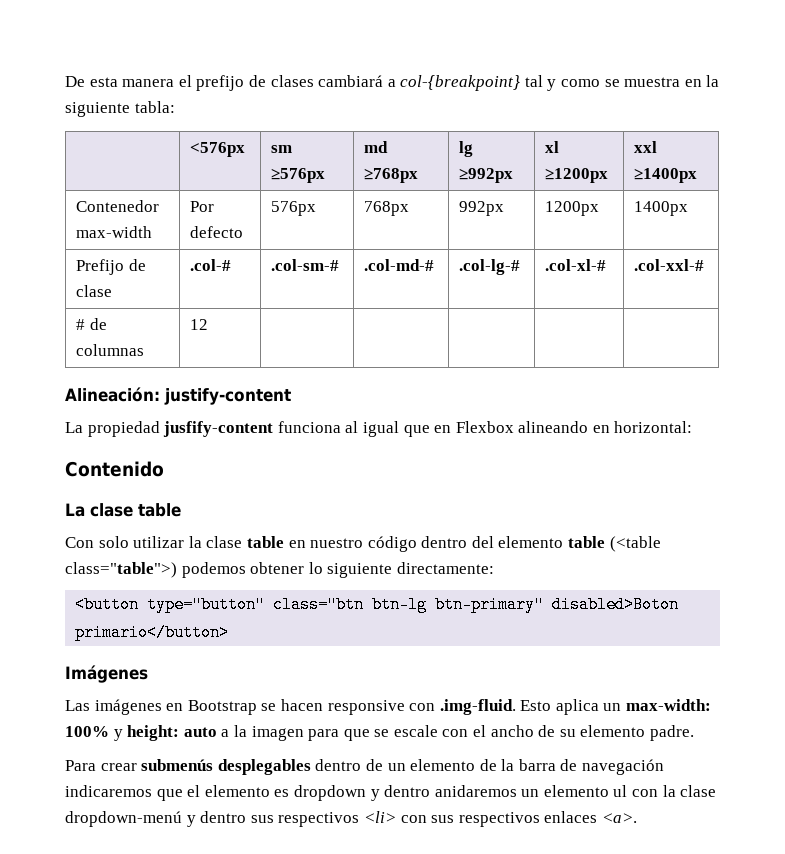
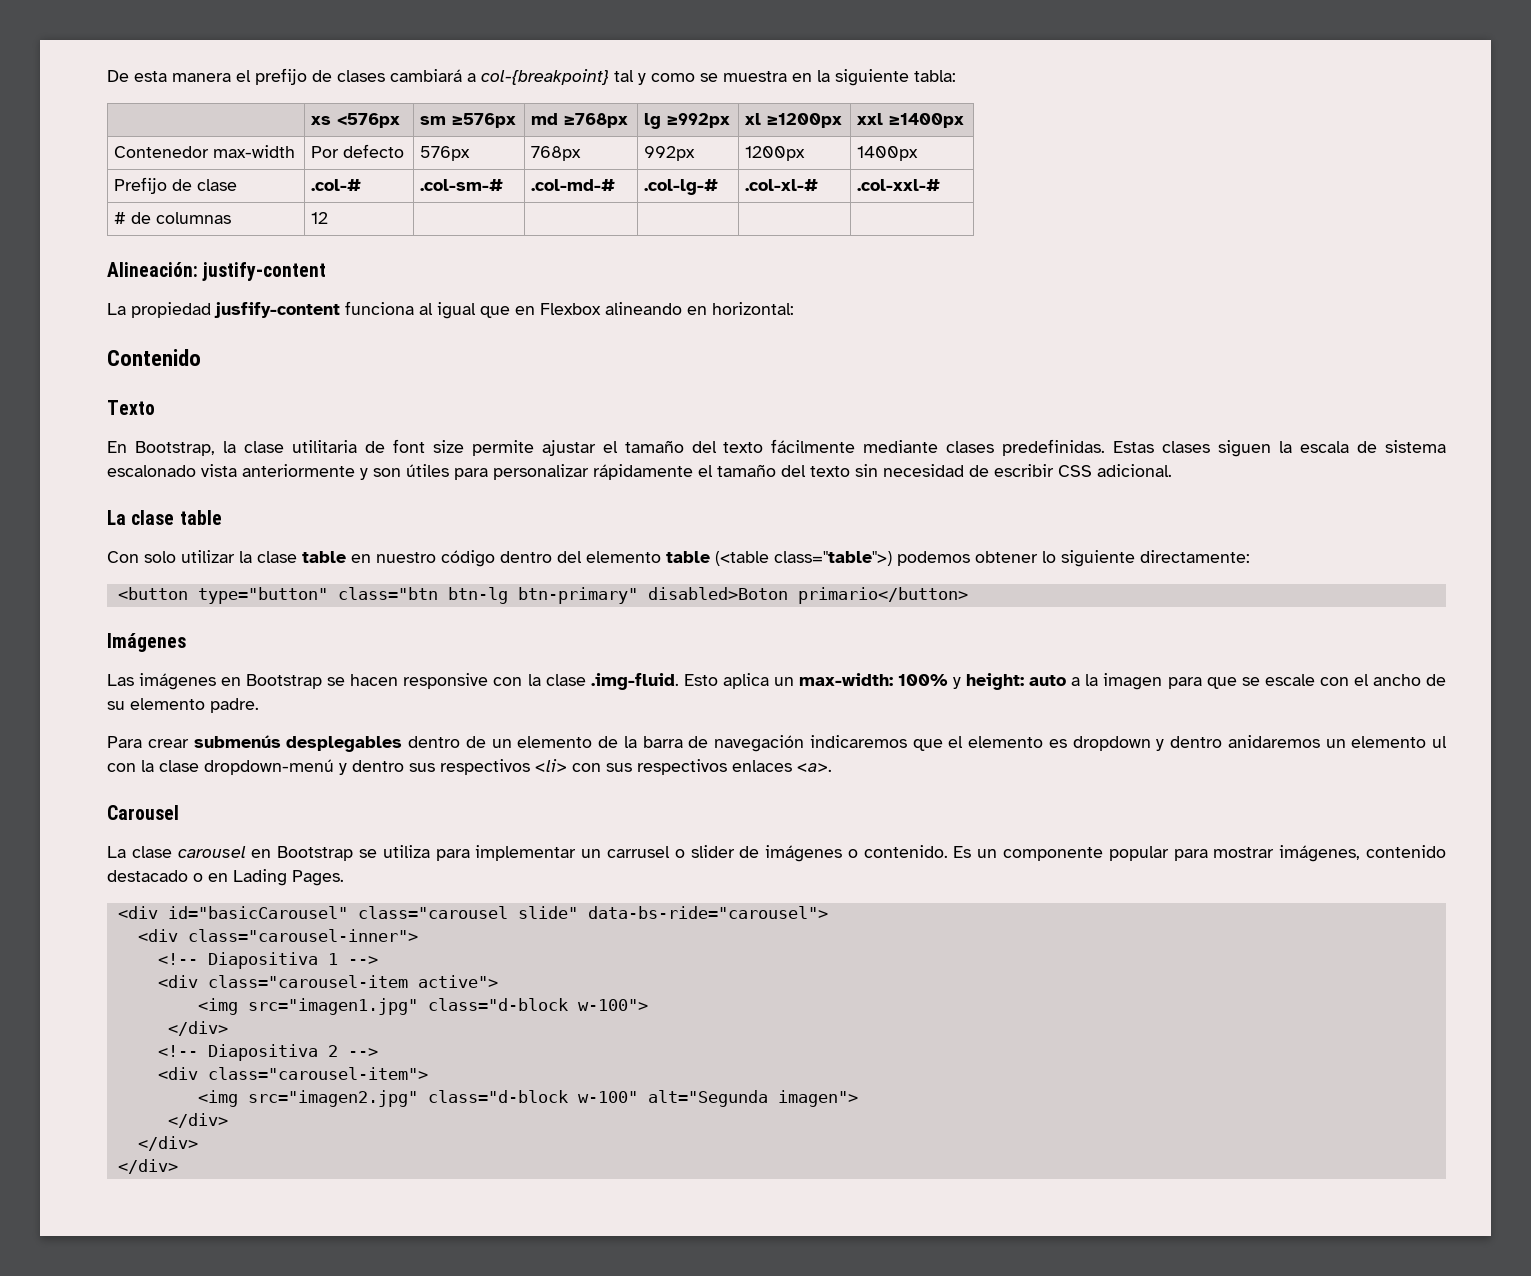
- | <576px | sm ≥576px | md ≥768px | lg ≥992px | xl ≥1200px | xxl ≥1400px
+ | xs <576px | sm ≥576px | md ≥768px | lg ≥992px | xl ≥1200px | xxl ≥1400px
+ Texto
+ En Bootstrap, la clase utilitaria de font size permite ajustar el tamaño del texto fácilmente mediante clases predefinidas. Estas clases siguen la escala de sistema escalonado vista anteriormente y son útiles para personalizar rápidamente el tamaño del texto sin necesidad de escribir CSS adicional.
- Las imágenes en Bootstrap se hacen responsive con .img-fluid. Esto aplica un max-width: 100% y height: auto a la imagen para que se escale con el ancho de su elemento padre.
+ Las imágenes en Bootstrap se hacen responsive con la clase .img-fluid. Esto aplica un max-width: 100% y height: auto a la imagen para que se escale con el ancho de su elemento padre.
+ Carousel
+ La clase carousel en Bootstrap se utiliza para implementar un carrusel o slider de imágenes o contenido. Es un componente popular para mostrar imágenes, contenido destacado o en Lading Pages.
+ <div id="basicCarousel" class="carousel slide" data-bs-ride="carousel">
+ <div class="carousel-inner">
+ <!-- Diapositiva 1 -->
+ <div class="carousel-item active">
+ <img src="imagen1.jpg" class="d-block w-100">
+ </div>
+ <!-- Diapositiva 2 -->
+ <div class="carousel-item">
+ <img src="imagen2.jpg" class="d-block w-100" alt="Segunda imagen">
+ </div>
+ </div>
+ </div>

